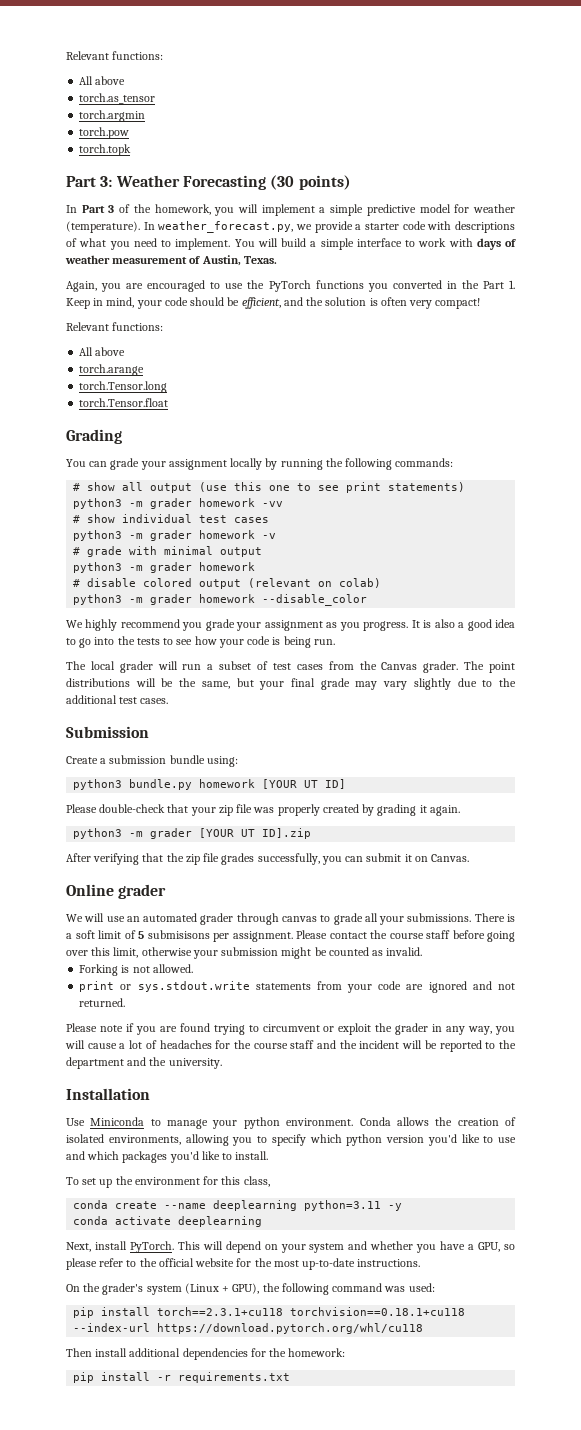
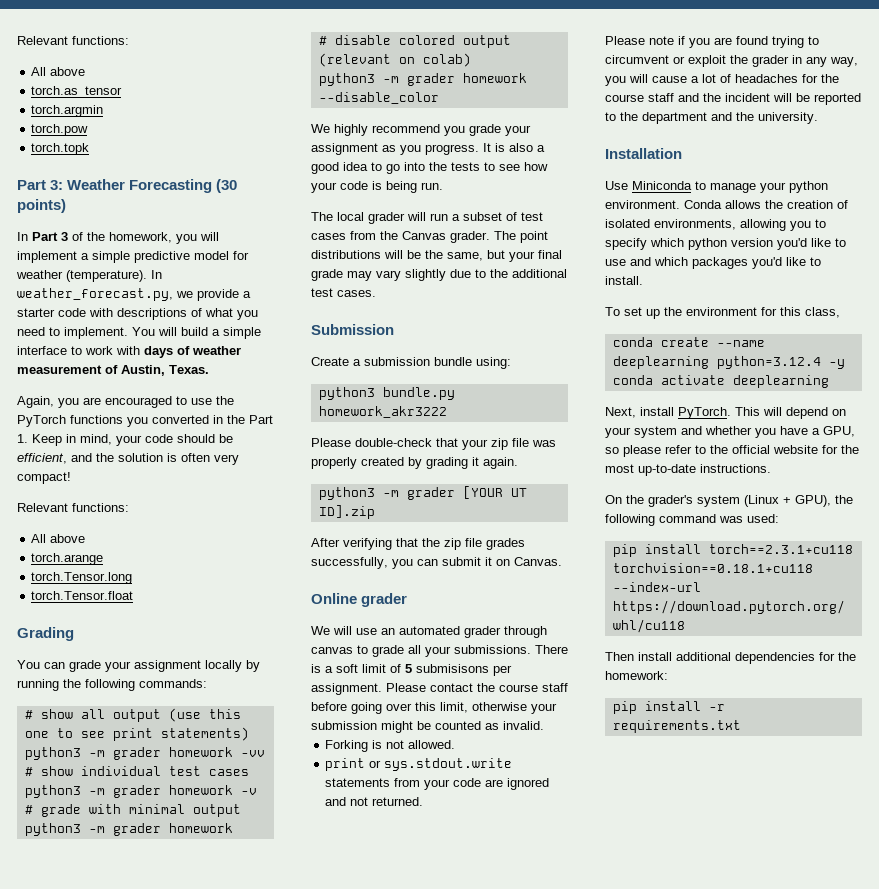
- python3 bundle.py homework [YOUR UT ID]
+ python3 bundle.py homework_akr3222
- conda create --name deeplearning python=3.11 -y
+ conda create --name deeplearning python=3.12.4 -y

